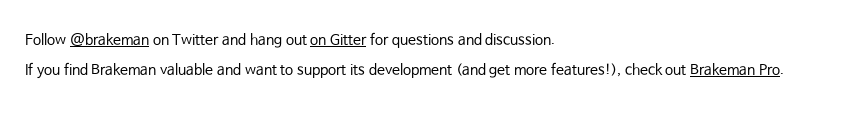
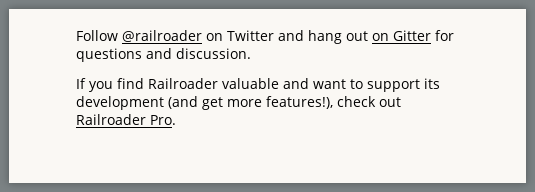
- Follow @brakeman on Twitter and hang out on Gitter for questions and discussion.
+ Follow @railroader on Twitter and hang out on Gitter for questions and discussion.
- If you find Brakeman valuable and want to support its development (and get more features!), check out Brakeman Pro.
+ If you find Railroader valuable and want to support its development (and get more features!), check out Railroader Pro.

